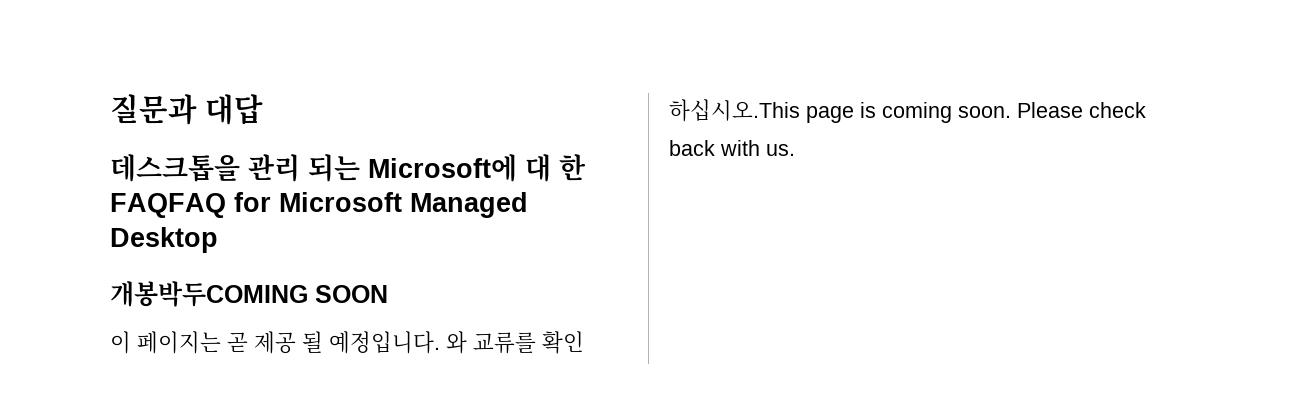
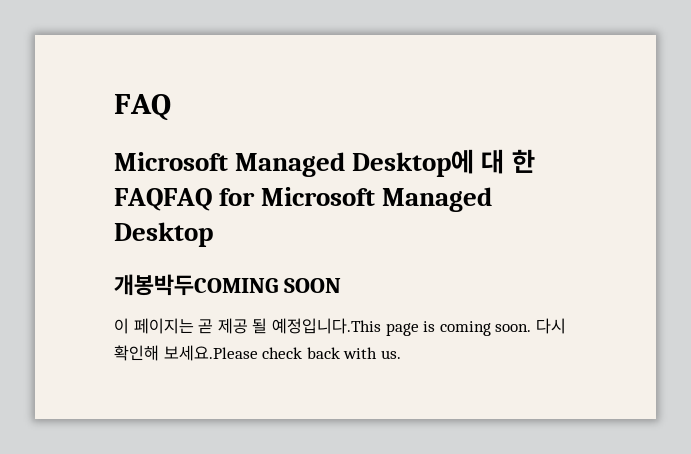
- 질문과 대답
- 데스크톱을 관리 되는 Microsoft에 대 한 FAQFAQ for Microsoft Managed Desktop
+ FAQ
+ Microsoft Managed Desktop에 대 한 FAQFAQ for Microsoft Managed Desktop
- 이 페이지는 곧 제공 될 예정입니다. 와 교류를 확인 하십시오.This page is coming soon.
+ 이 페이지는 곧 제공 될 예정입니다.This page is coming soon.
- Please check back with us.
+ 다시 확인해 보세요.Please check back with us.

